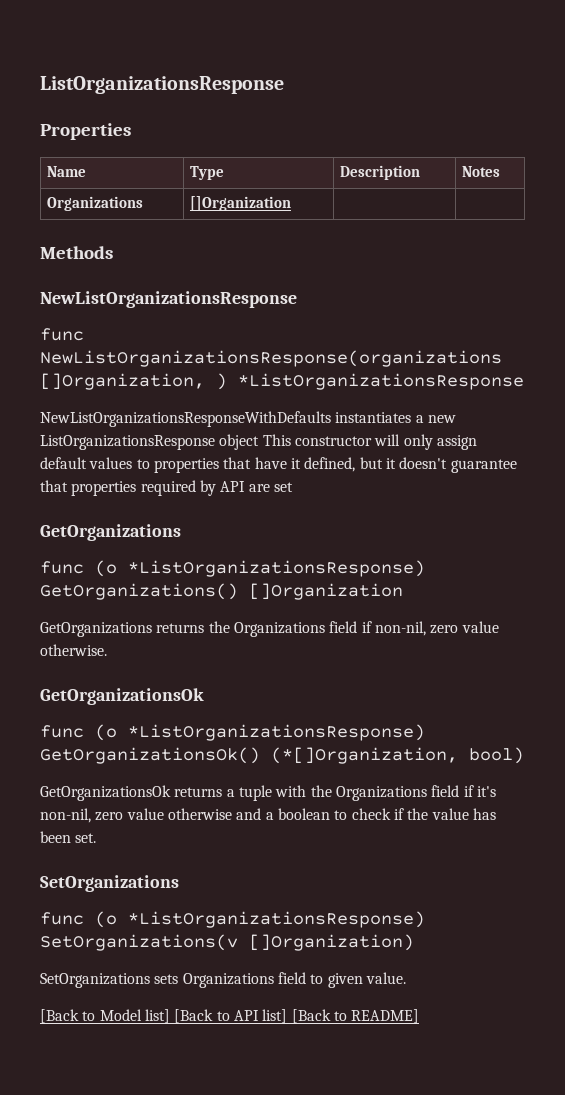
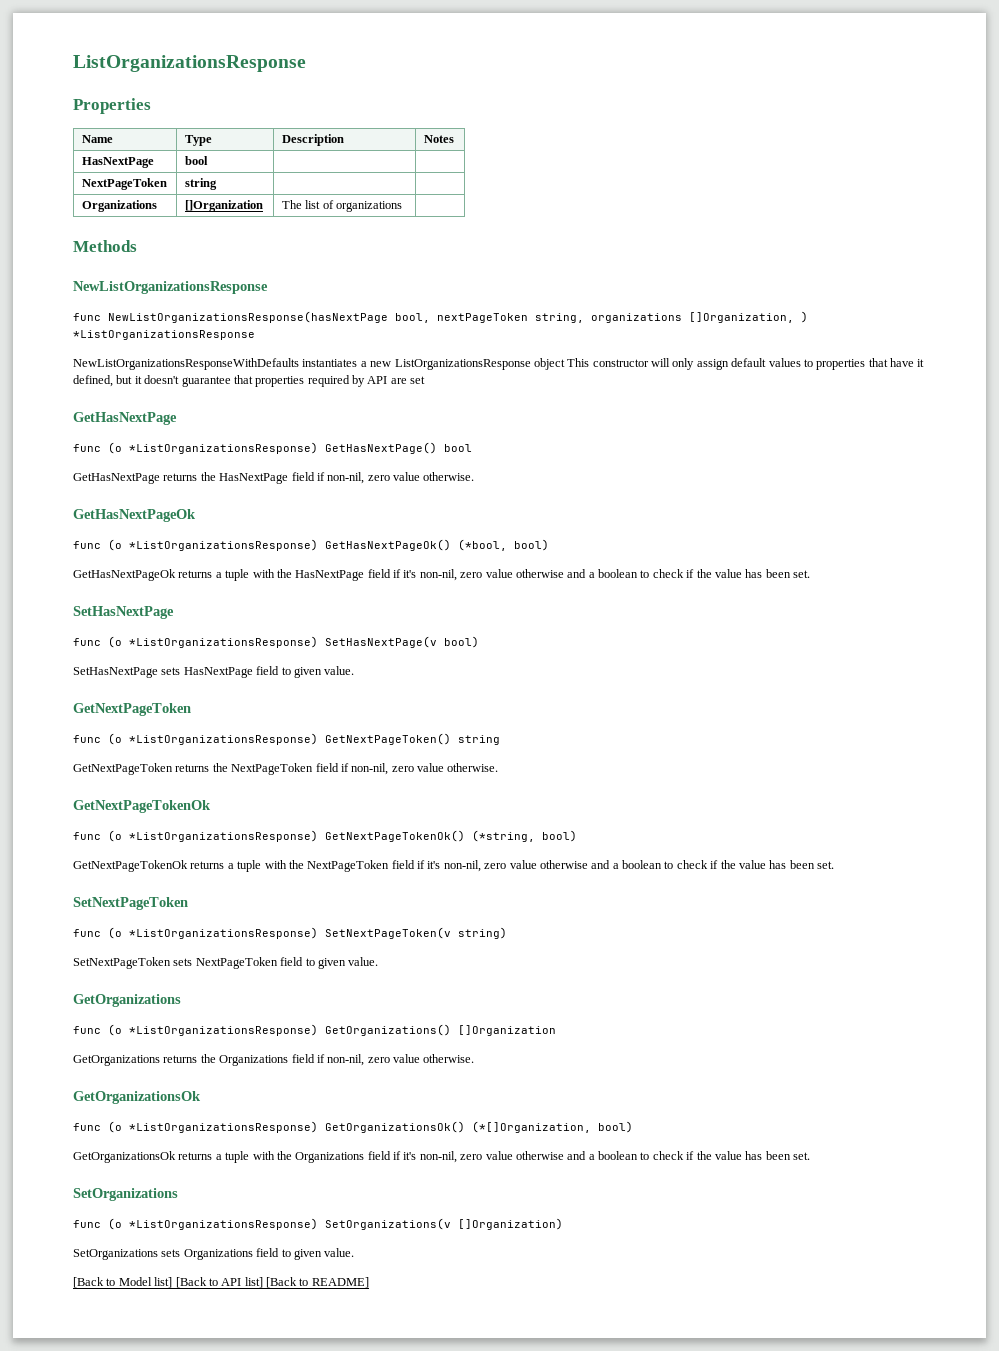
- Organizations | []Organization | |
+ HasNextPage | bool | |
+ NextPageToken | string | |
+ Organizations | []Organization | The list of organizations |
  Methods
  NewListOrganizationsResponse
- func NewListOrganizationsResponse(organizations []Organization, ) *ListOrganizationsResponse
+ func NewListOrganizationsResponse(hasNextPage bool, nextPageToken string, organizations []Organization, ) *ListOrganizationsResponse
  NewListOrganizationsResponseWithDefaults instantiates a new ListOrganizationsResponse object This constructor will only assign default values to properties that have it defined, but it doesn't guarantee that properties required by API are set
+ GetHasNextPage
+ func (o *ListOrganizationsResponse) GetHasNextPage() bool
+ GetHasNextPage returns the HasNextPage field if non-nil, zero value otherwise.
+ GetHasNextPageOk
+ func (o *ListOrganizationsResponse) GetHasNextPageOk() (*bool, bool)
+ GetHasNextPageOk returns a tuple with the HasNextPage field if it's non-nil, zero value otherwise and a boolean to check if the value has been set.
+ SetHasNextPage
+ func (o *ListOrganizationsResponse) SetHasNextPage(v bool)
+ SetHasNextPage sets HasNextPage field to given value.
+ GetNextPageToken
+ func (o *ListOrganizationsResponse) GetNextPageToken() string
+ GetNextPageToken returns the NextPageToken field if non-nil, zero value otherwise.
+ GetNextPageTokenOk
+ func (o *ListOrganizationsResponse) GetNextPageTokenOk() (*string, bool)
+ GetNextPageTokenOk returns a tuple with the NextPageToken field if it's non-nil, zero value otherwise and a boolean to check if the value has been set.
+ SetNextPageToken
+ func (o *ListOrganizationsResponse) SetNextPageToken(v string)
+ SetNextPageToken sets NextPageToken field to given value.

